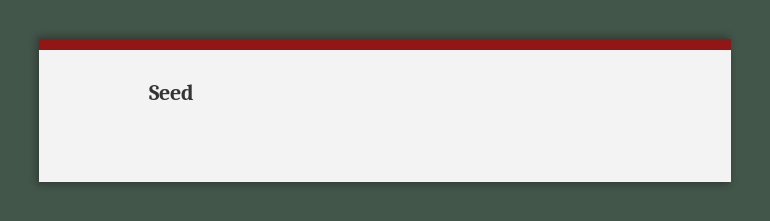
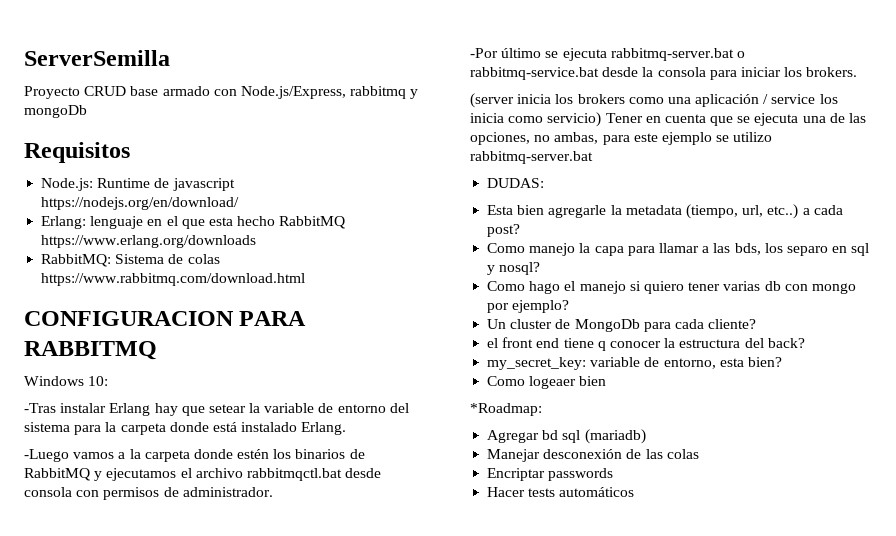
- Seed
+ ServerSemilla
+ Proyecto CRUD base armado con Node.js/Express, rabbitmq y mongoDb
+ Requisitos
+ Node.js: Runtime de javascript https://nodejs.org/en/download/
+ Erlang: lenguaje en el que esta hecho RabbitMQ https://www.erlang.org/downloads
+ RabbitMQ: Sistema de colas https://www.rabbitmq.com/download.html
+ CONFIGURACION PARA RABBITMQ
+ Windows 10:
+ -Tras instalar Erlang hay que setear la variable de entorno del sistema para la carpeta donde está instalado Erlang.
+ -Luego vamos a la carpeta donde estén los binarios de RabbitMQ y ejecutamos el archivo rabbitmqctl.bat desde consola con permisos de administrador.
+ -Por último se ejecuta rabbitmq-server.bat o rabbitmq-service.bat desde la consola para iniciar los brokers.
+ (server inicia los brokers como una aplicación / service los inicia como servicio) Tener en cuenta que se ejecuta una de las opciones, no ambas, para este ejemplo se utilizo rabbitmq-server.bat
+ DUDAS:
+ Esta bien agregarle la metadata (tiempo, url, etc..) a cada post?
+ Como manejo la capa para llamar a las bds, los separo en sql y nosql?
+ Como hago el manejo si quiero tener varias db con mongo por ejemplo?
+ Un cluster de MongoDb para cada cliente?
+ el front end tiene q conocer la estructura del back?
+ my_secret_key: variable de entorno, esta bien?
+ Como logeaer bien
+ *Roadmap:
+ Agregar bd sql (mariadb)
+ Manejar desconexión de las colas
+ Encriptar passwords
+ Hacer tests automáticos

